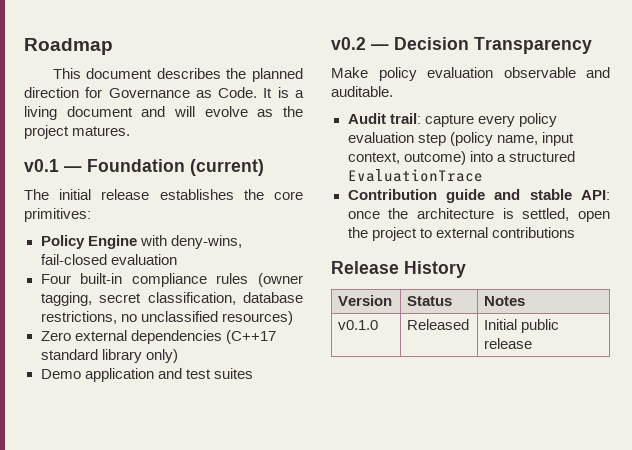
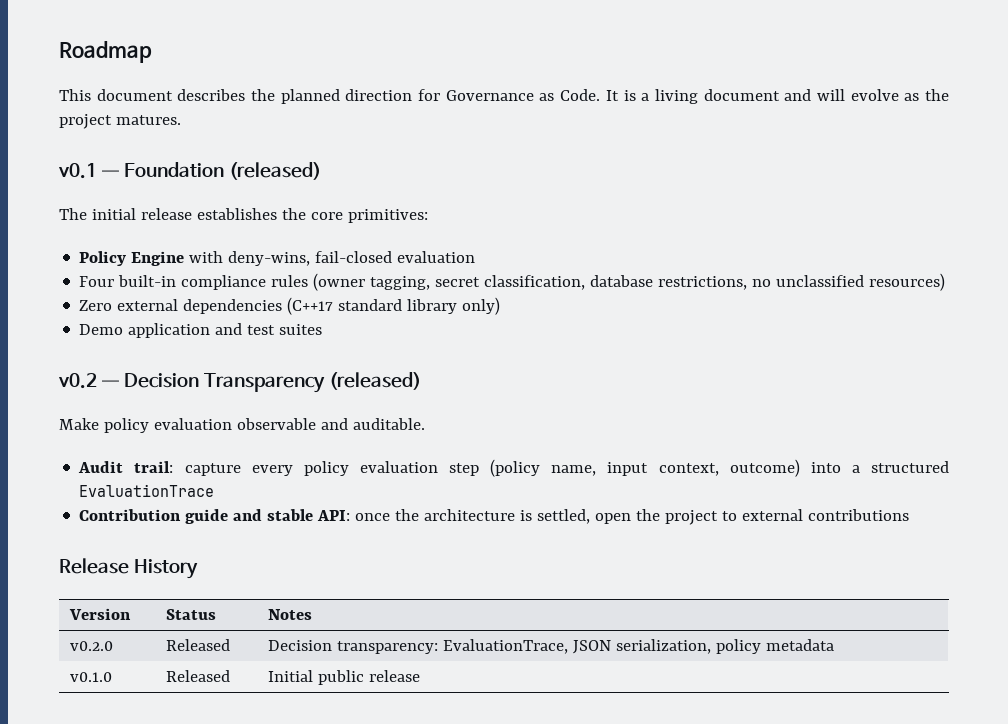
- v0.1 — Foundation (current)
+ v0.1 — Foundation (released)
- v0.2 — Decision Transparency
+ v0.2 — Decision Transparency (released)
+ v0.2.0 | Released | Decision transparency: EvaluationTrace, JSON serialization, policy metadata

